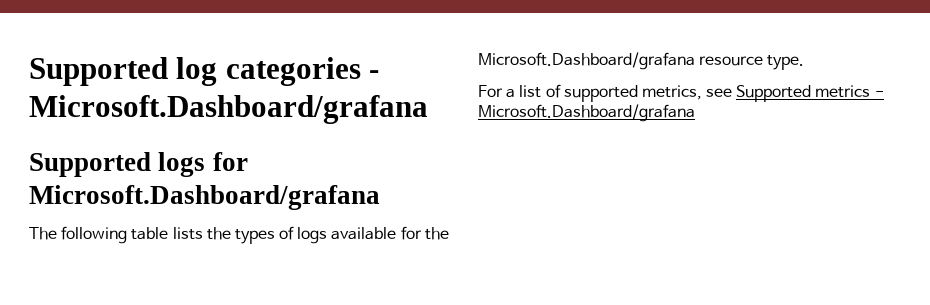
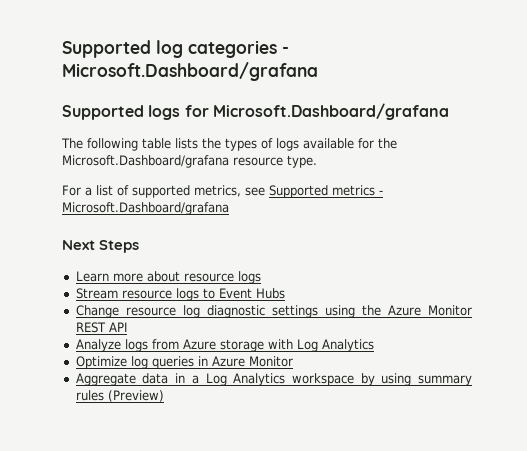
+ Next Steps
+ Learn more about resource logs
+ Stream resource logs to Event Hubs
+ Change resource log diagnostic settings using the Azure Monitor REST API
+ Analyze logs from Azure storage with Log Analytics
+ Optimize log queries in Azure Monitor
+ Aggregate data in a Log Analytics workspace by using summary rules (Preview)

